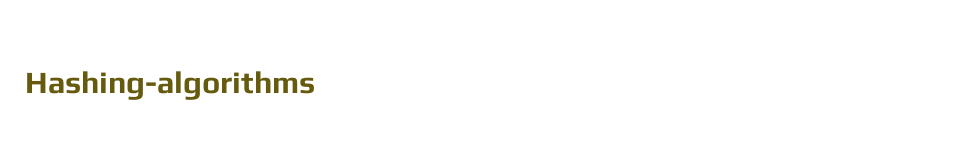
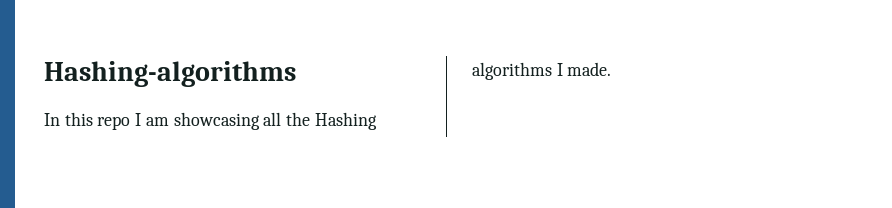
+ In this repo I am showcasing all the Hashing algorithms I made.

